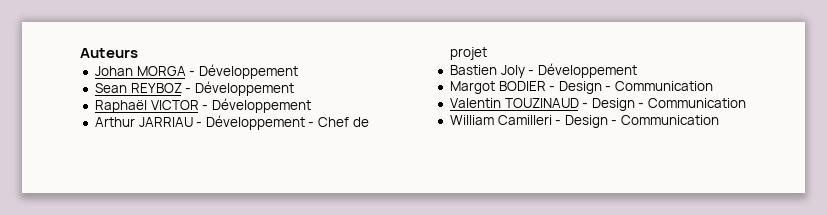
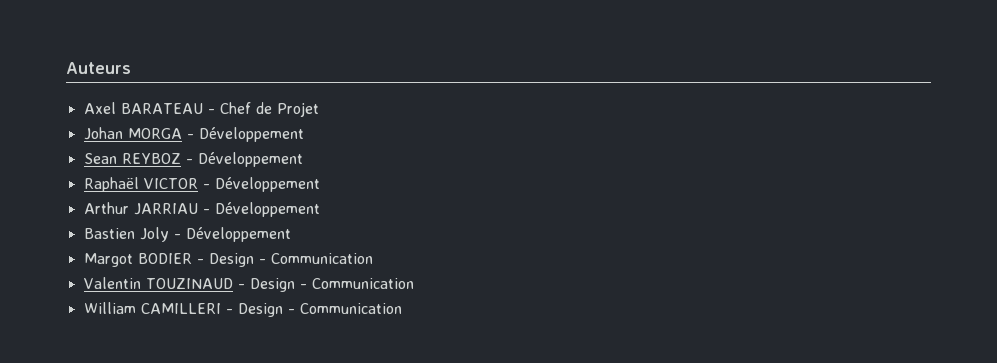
+ Axel BARATEAU - Chef de Projet
- Arthur JARRIAU - Développement - Chef de projet
+ Arthur JARRIAU - Développement
- William Camilleri - Design - Communication
+ William CAMILLERI - Design - Communication

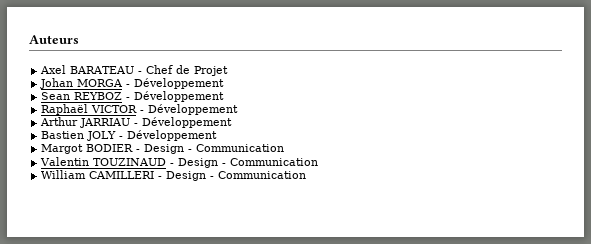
- Bastien Joly - Développement
+ Bastien JOLY - Développement

